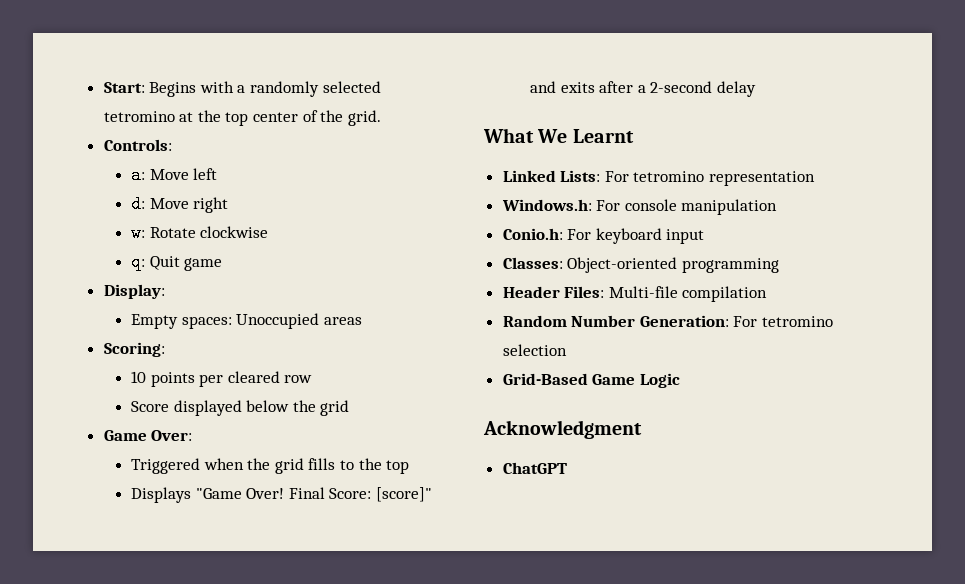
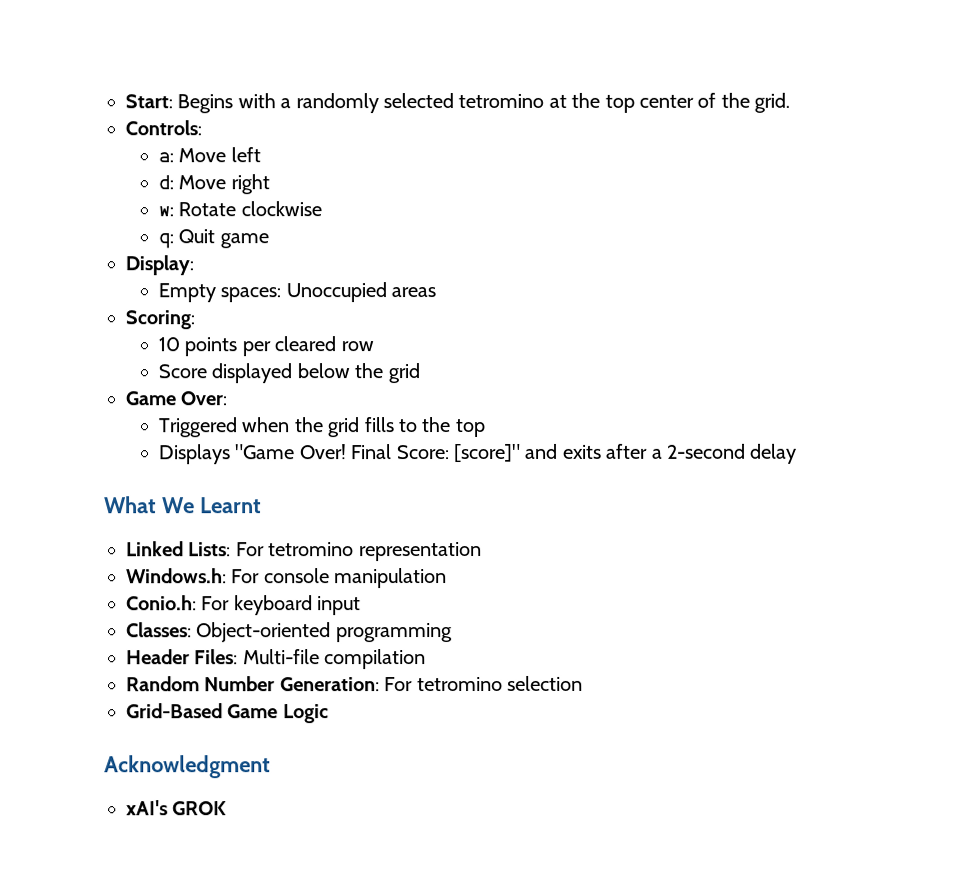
- ChatGPT
+ xAI's GROK

